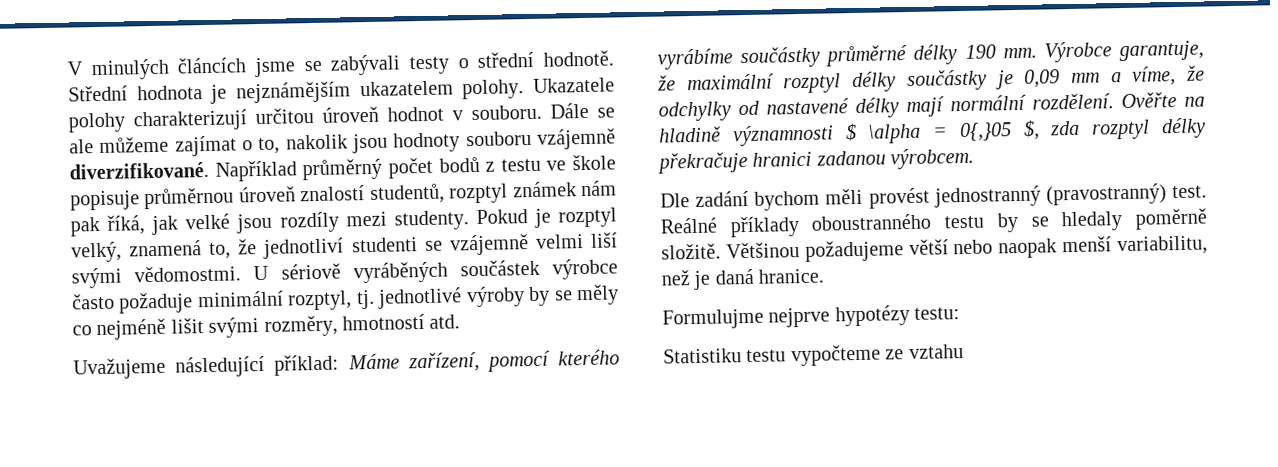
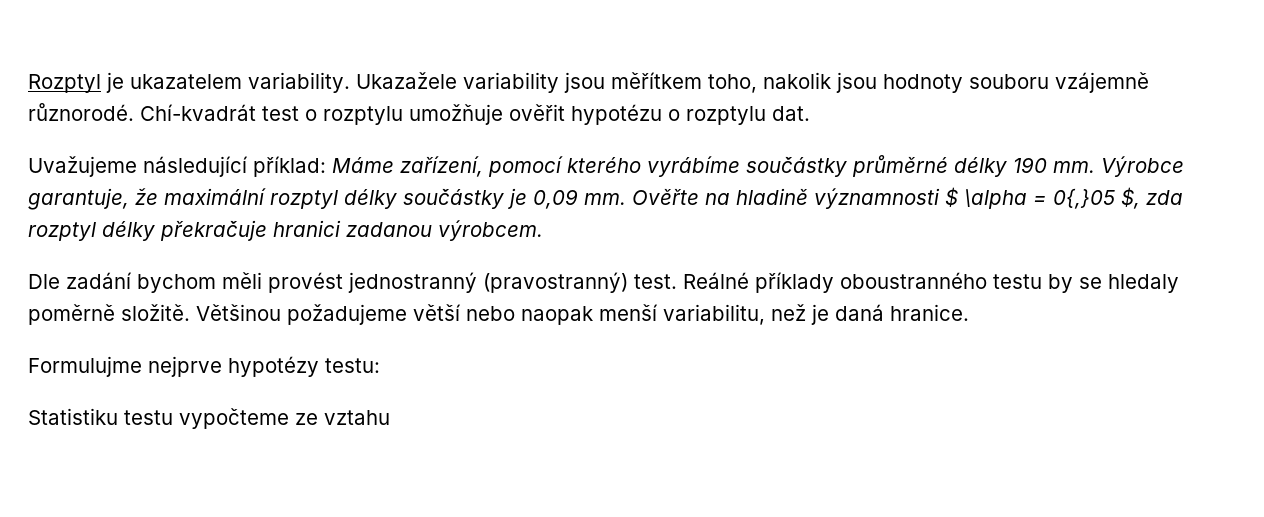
- V minulých článcích jsme se zabývali testy o střední hodnotě. Střední hodnota je nejznámějším ukazatelem polohy. Ukazatele polohy charakterizují určitou úroveň hodnot v souboru. Dále se ale můžeme zajímat o to, nakolik jsou hodnoty souboru vzájemně diverzifikované. Například průměrný počet bodů z testu ve škole popisuje průměrnou úroveň znalostí studentů, rozptyl známek nám pak říká, jak velké jsou rozdíly mezi studenty. Pokud je rozptyl velký, znamená to, že jednotliví studenti se vzájemně velmi liší svými vědomostmi. U sériově vyráběných součástek výrobce často požaduje minimální rozptyl, tj. jednotlivé výroby by se měly co nejméně lišit svými rozměry, hmotností atd.
+ Rozptyl je ukazatelem variability. Ukazažele variability jsou měřítkem toho, nakolik jsou hodnoty souboru vzájemně různorodé. Chí-kvadrát test o rozptylu umožňuje ověřit hypotézu o rozptylu dat.
- Výrobce garantuje, že maximální rozptyl délky součástky je 0,09 mm a víme, že odchylky od nastavené délky mají normální rozdělení.
+ Výrobce garantuje, že maximální rozptyl délky součástky je 0,09 mm.

